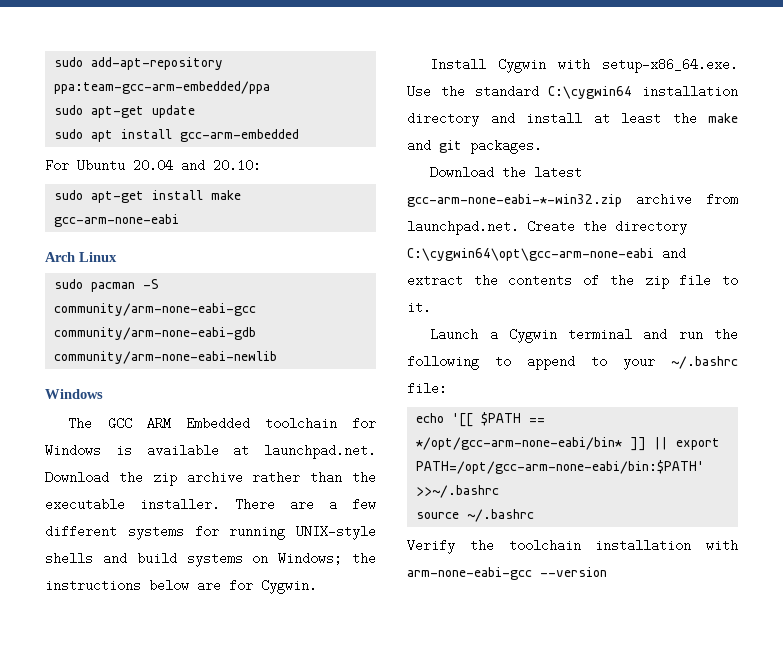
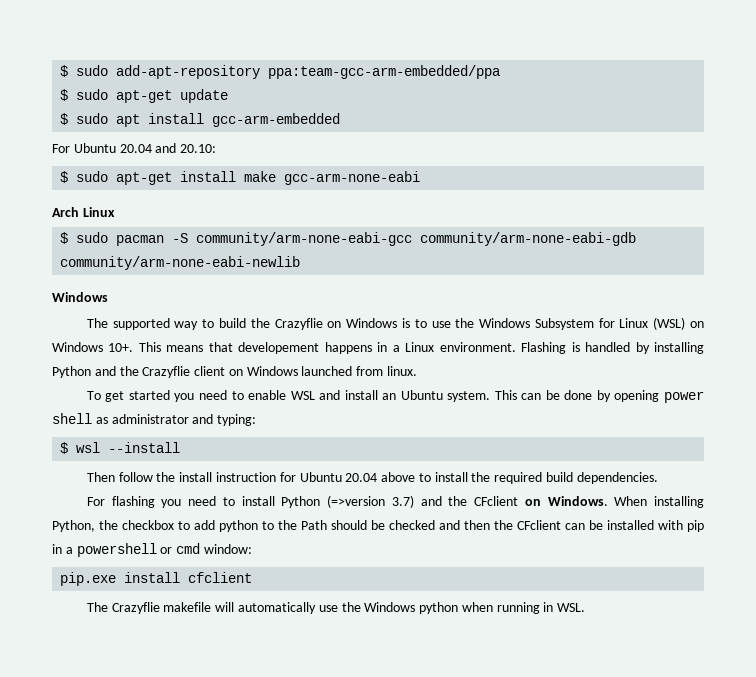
- sudo add-apt-repository ppa:team-gcc-arm-embedded/ppa
+ $ sudo add-apt-repository ppa:team-gcc-arm-embedded/ppa
- sudo apt-get update
+ $ sudo apt-get update
- sudo apt install gcc-arm-embedded
+ $ sudo apt install gcc-arm-embedded
- sudo apt-get install make gcc-arm-none-eabi
+ $ sudo apt-get install make gcc-arm-none-eabi
- sudo pacman -S community/arm-none-eabi-gcc community/arm-none-eabi-gdb community/arm-none-eabi-newlib
+ $ sudo pacman -S community/arm-none-eabi-gcc community/arm-none-eabi-gdb community/arm-none-eabi-newlib
- The GCC ARM Embedded toolchain for Windows is available at launchpad.net. Download the zip archive rather than the executable installer. There are a few different systems for running UNIX-style shells and build systems on Windows; the instructions below are for Cygwin.
- Install Cygwin with setup-x86_64.exe. Use the standard C:\cygwin64 installation directory and install at least the make and git packages.
- Download the latest gcc-arm-none-eabi-*-win32.zip archive from launchpad.net. Create the directory C:\cygwin64\opt\gcc-arm-none-eabi and extract the contents of the zip file to it.
- Launch a Cygwin terminal and run the following to append to your ~/.bashrc file:
- echo '[[ $PATH == */opt/gcc-arm-none-eabi/bin* ]] || export PATH=/opt/gcc-arm-none-eabi/bin:$PATH' >>~/.bashrc
- source ~/.bashrc
- Verify the toolchain installation with arm-none-eabi-gcc --version
+ The supported way to build the Crazyflie on Windows is to use the Windows Subsystem for Linux (WSL) on Windows 10+. This means that developement happens in a Linux environment. Flashing is handled by installing Python and the Crazyflie client on Windows launched from linux.
+ To get started you need to enable WSL and install an Ubuntu system. This can be done by opening power shell as administrator and typing:
+ $ wsl --install
+ Then follow the install instruction for Ubuntu 20.04 above to install the required build dependencies.
+ For flashing you need to install Python (=>version 3.7) and the CFclient on Windows. When installing Python, the checkbox to add python to the Path should be checked and then the CFclient can be installed with pip in a powershell or cmd window:
+ pip.exe install cfclient
+ The Crazyflie makefile will automatically use the Windows python when running in WSL.

